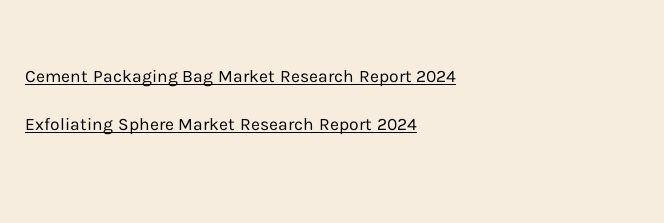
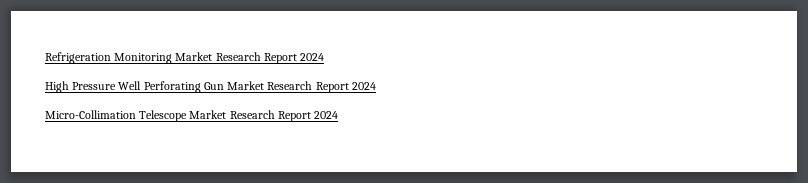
- Cement Packaging Bag Market Research Report 2024
- Exfoliating Sphere Market Research Report 2024
+ Refrigeration Monitoring Market Research Report 2024
+ High Pressure Well Perforating Gun Market Research Report 2024
+ Micro-Collimation Telescope Market Research Report 2024

